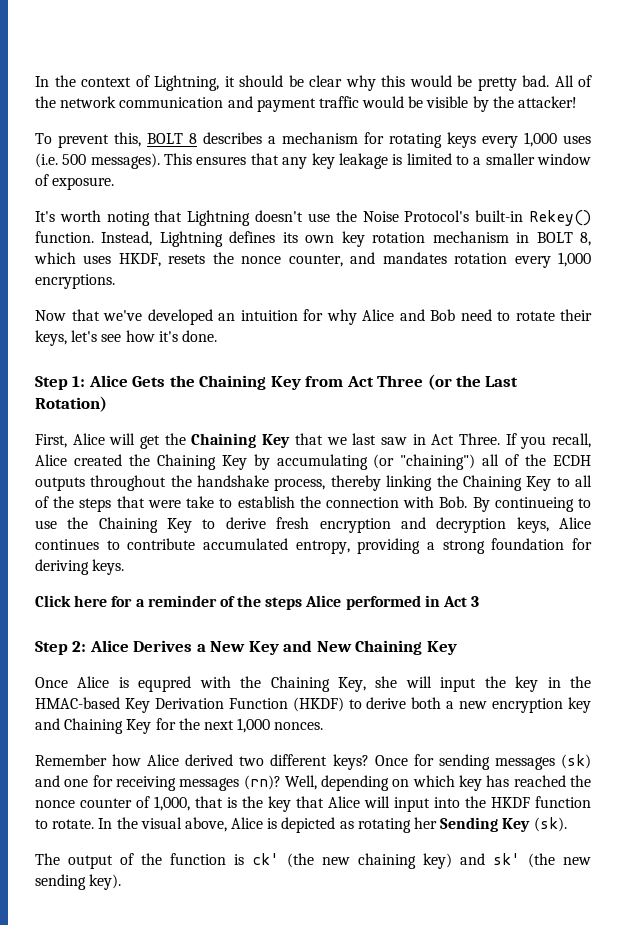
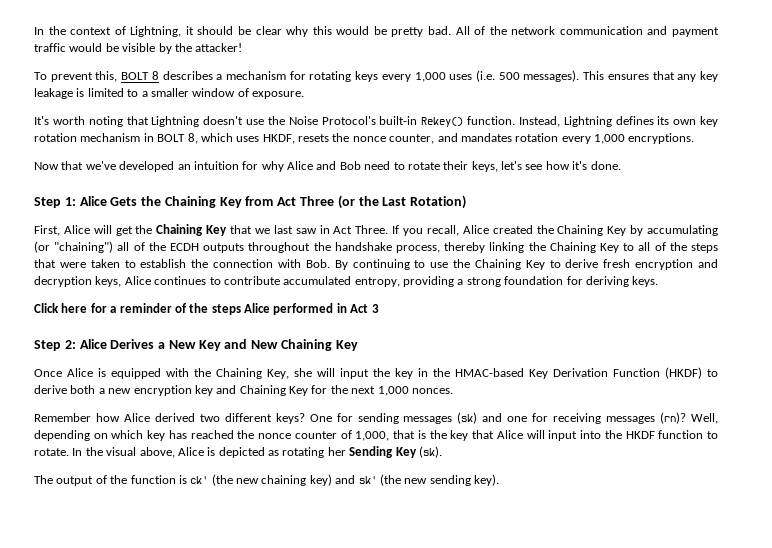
- If you recall, Alice created the Chaining Key by accumulating (or "chaining") all of the ECDH outputs throughout the handshake process, thereby linking the Chaining Key to all of the steps that were take to establish the connection with Bob. By continueing to use the Chaining Key to derive fresh encryption and decryption keys, Alice continues to contribute accumulated entropy, providing a strong foundation for deriving keys.
+ If you recall, Alice created the Chaining Key by accumulating (or "chaining") all of the ECDH outputs throughout the handshake process, thereby linking the Chaining Key to all of the steps that were taken to establish the connection with Bob. By continuing to use the Chaining Key to derive fresh encryption and decryption keys, Alice continues to contribute accumulated entropy, providing a strong foundation for deriving keys.
- Once Alice is equpred with the Chaining Key, she will input the key in the HMAC-based Key Derivation Function (HKDF) to derive both a new encryption key and Chaining Key for the next 1,000 nonces.
+ Once Alice is equipped with the Chaining Key, she will input the key in the HMAC-based Key Derivation Function (HKDF) to derive both a new encryption key and Chaining Key for the next 1,000 nonces.
- Once for sending messages (sk) and one for receiving messages (rn)?
+ One for sending messages (sk) and one for receiving messages (rn)?

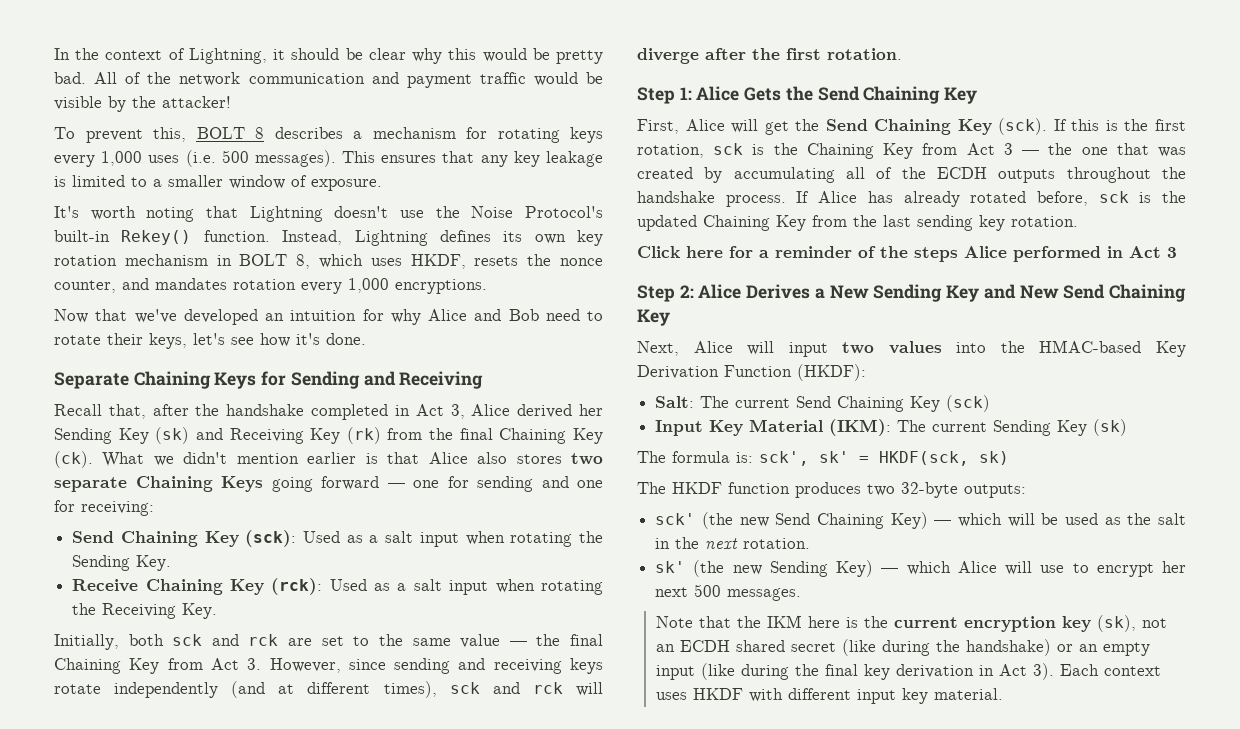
+ Separate Chaining Keys for Sending and Receiving
+ Recall that, after the handshake completed in Act 3, Alice derived her Sending Key (sk) and Receiving Key (rk) from the final Chaining Key (ck). What we didn't mention earlier is that Alice also stores two separate Chaining Keys going forward — one for sending and one for receiving:
+ Send Chaining Key (sck): Used as a salt input when rotating the Sending Key.
+ Receive Chaining Key (rck): Used as a salt input when rotating the Receiving Key.
+ Initially, both sck and rck are set to the same value — the final Chaining Key from Act 3. However, since sending and receiving keys rotate independently (and at different times), sck and rck will diverge after the first rotation.
- Step 1: Alice Gets the Chaining Key from Act Three (or the Last Rotation)
+ Step 1: Alice Gets the Send Chaining Key
- First, Alice will get the Chaining Key that we last saw in Act Three. If you recall, Alice created the Chaining Key by accumulating (or "chaining") all of the ECDH outputs throughout the handshake process, thereby linking the Chaining Key to all of the steps that were taken to establish the connection with Bob. By continuing to use the Chaining Key to derive fresh encryption and decryption keys, Alice continues to contribute accumulated entropy, providing a strong foundation for deriving keys.
+ First, Alice will get the Send Chaining Key (sck). If this is the first rotation, sck is the Chaining Key from Act 3 — the one that was created by accumulating all of the ECDH outputs throughout the handshake process. If Alice has already rotated before, sck is the updated Chaining Key from the last sending key rotation.
- Step 2: Alice Derives a New Key and New Chaining Key
- Once Alice is equipped with the Chaining Key, she will input the key in the HMAC-based Key Derivation Function (HKDF) to derive both a new encryption key and Chaining Key for the next 1,000 nonces.
- Remember how Alice derived two different keys? One for sending messages (sk) and one for receiving messages (rn)? Well, depending on which key has reached the nonce counter of 1,000, that is the key that Alice will input into the HKDF function to rotate. In the visual above, Alice is depicted as rotating her Sending Key (sk).
- The output of the function is ck' (the new chaining key) and sk' (the new sending key).
+ Step 2: Alice Derives a New Sending Key and New Send Chaining Key
+ Next, Alice will input two values into the HMAC-based Key Derivation Function (HKDF):
+ Salt: The current Send Chaining Key (sck)
+ Input Key Material (IKM): The current Sending Key (sk)
+ The formula is: sck', sk' = HKDF(sck, sk)
+ The HKDF function produces two 32-byte outputs:
+ sck' (the new Send Chaining Key) — which will be used as the salt in the next rotation.
+ sk' (the new Sending Key) — which Alice will use to encrypt her next 500 messages.
+ Note that the IKM here is the current encryption key (sk), not an ECDH shared secret (like during the handshake) or an empty input (like during the final key derivation in Act 3). Each context uses HKDF with different input key material.

